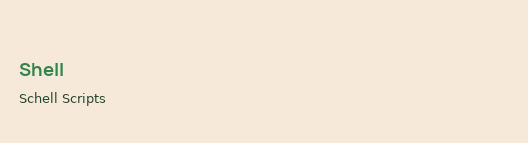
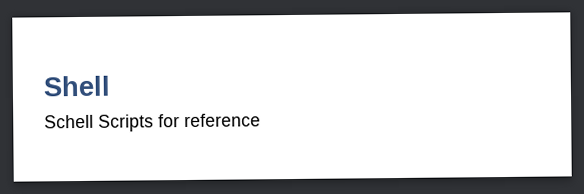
- Schell Scripts
+ Schell Scripts for reference

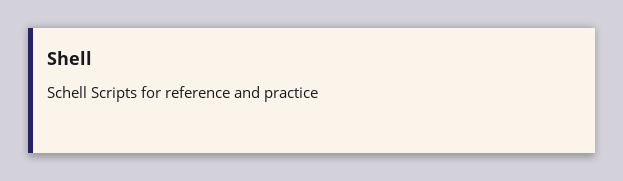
- Schell Scripts for reference
+ Schell Scripts for reference and practice

